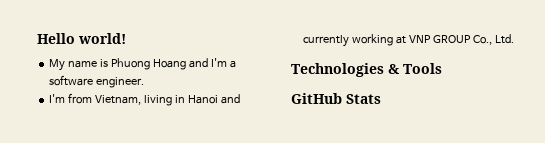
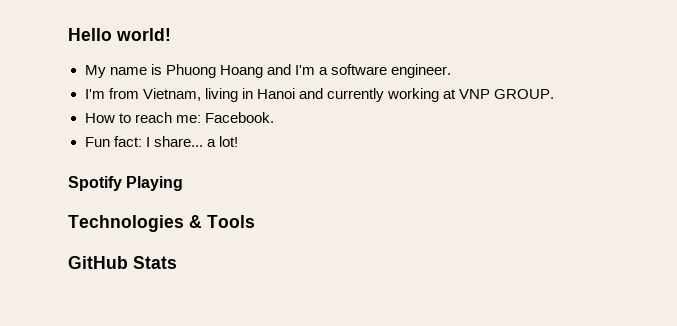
- I'm from Vietnam, living in Hanoi and currently working at VNP GROUP Co., Ltd.
+ I'm from Vietnam, living in Hanoi and currently working at VNP GROUP.
+ How to reach me: Facebook.
+ Fun fact: I share... a lot!
+ Spotify Playing

